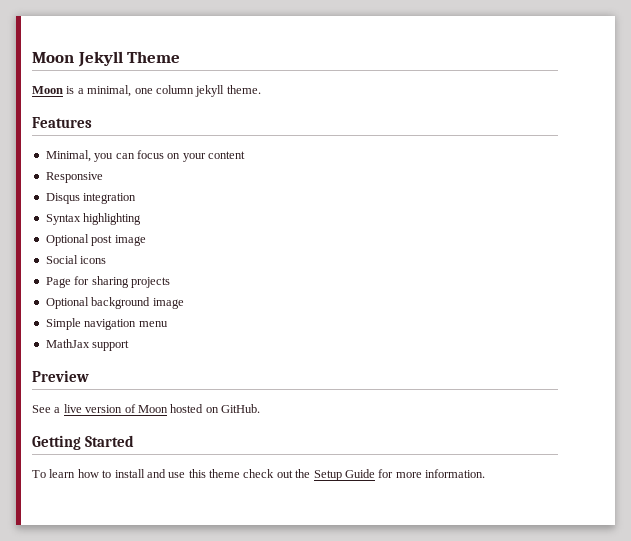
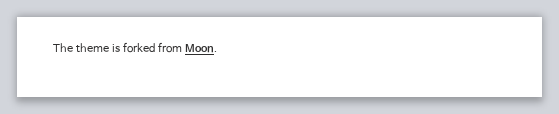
- Moon Jekyll Theme
- Moon is a minimal, one column jekyll theme.
- Features
- Minimal, you can focus on your content
- Responsive
- Disqus integration
- Syntax highlighting
- Optional post image
- Social icons
- Page for sharing projects
- Optional background image
- Simple navigation menu
- MathJax support
- Preview
- See a live version of Moon hosted on GitHub.
- Getting Started
- To learn how to install and use this theme check out the Setup Guide for more information.
+ The theme is forked from Moon.

